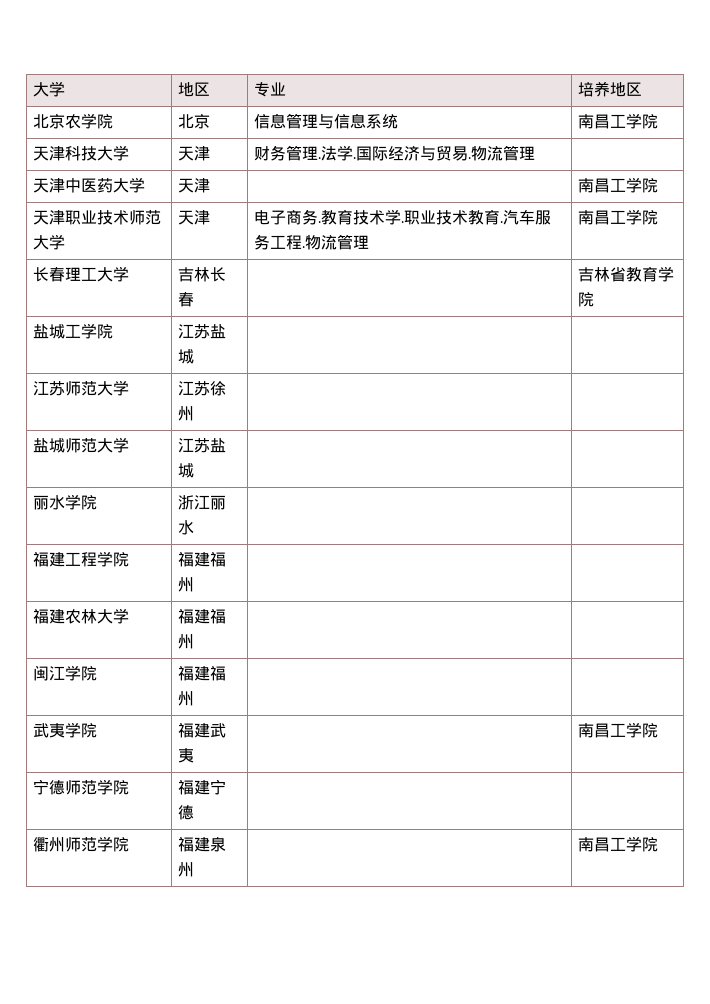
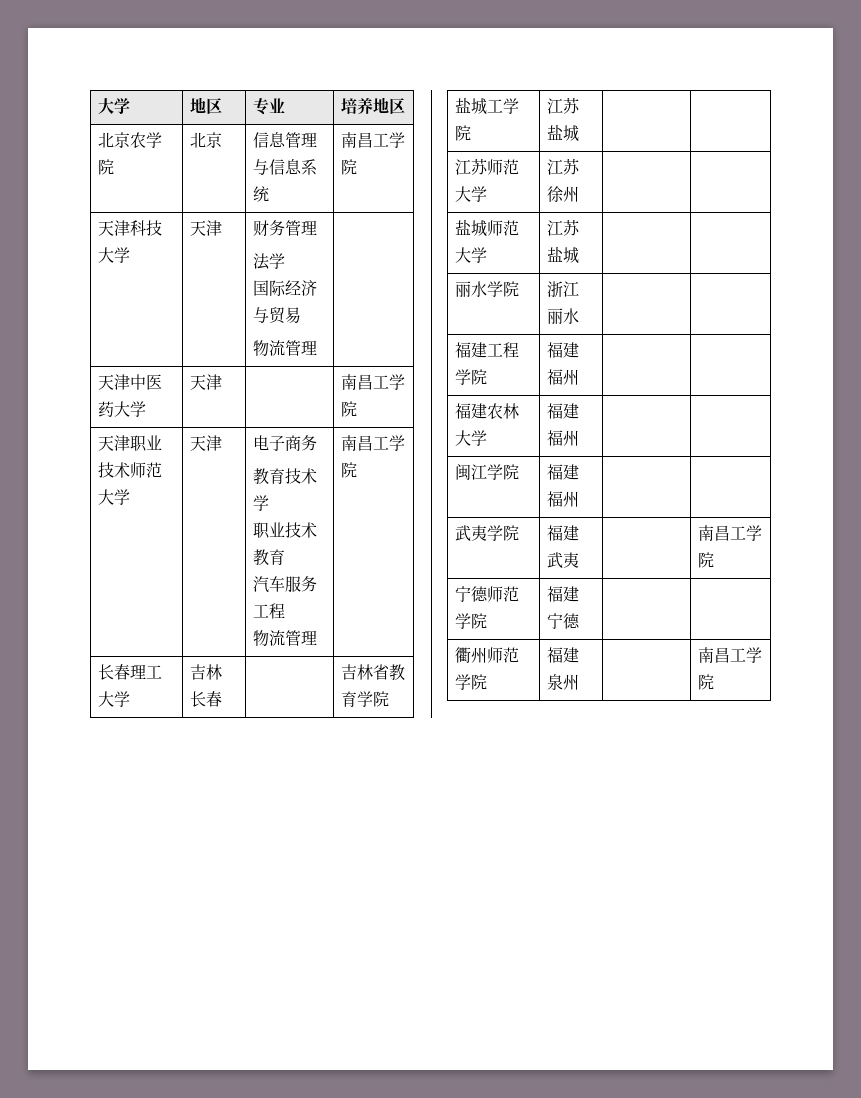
- 天津科技大学 | 天津 | 财务管理.法学.国际经济与贸易.物流管理 |
+ 天津科技大学 | 天津 | 财务管理
+ 法学
+ 国际经济与贸易
+ 物流管理 |
- 天津职业技术师范大学 | 天津 | 电子商务.教育技术学.职业技术教育.汽车服务工程.物流管理 | 南昌工学院
+ 天津职业技术师范大学 | 天津 | 电子商务
+ 教育技术学
+ 职业技术教育
+ 汽车服务工程
+ 物流管理 | 南昌工学院

